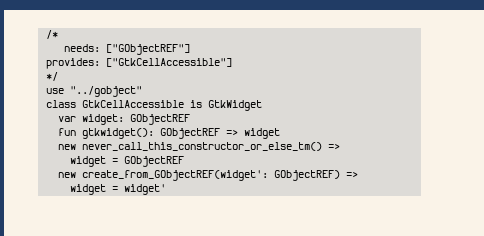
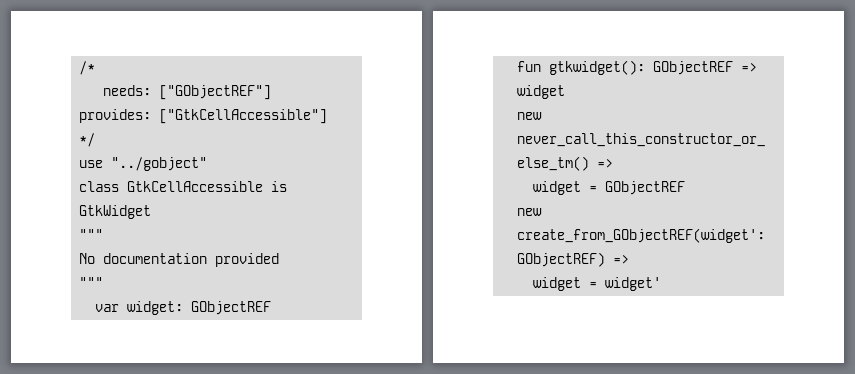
  class GtkCellAccessible is GtkWidget
+ """
+ No documentation provided
+ """

